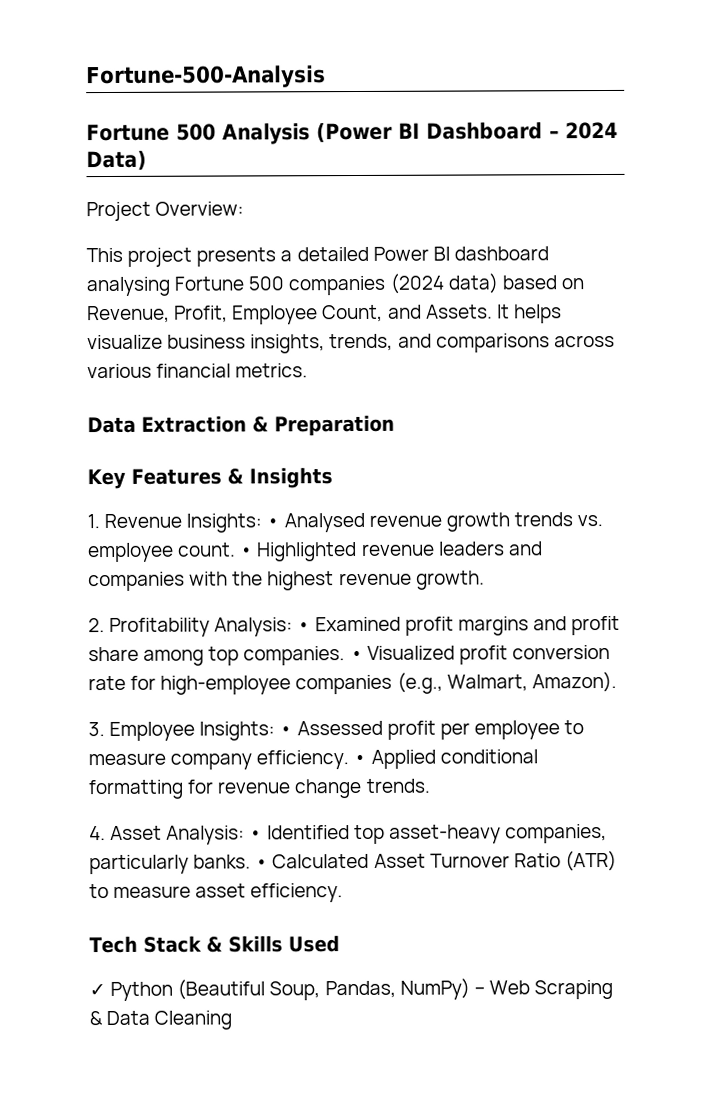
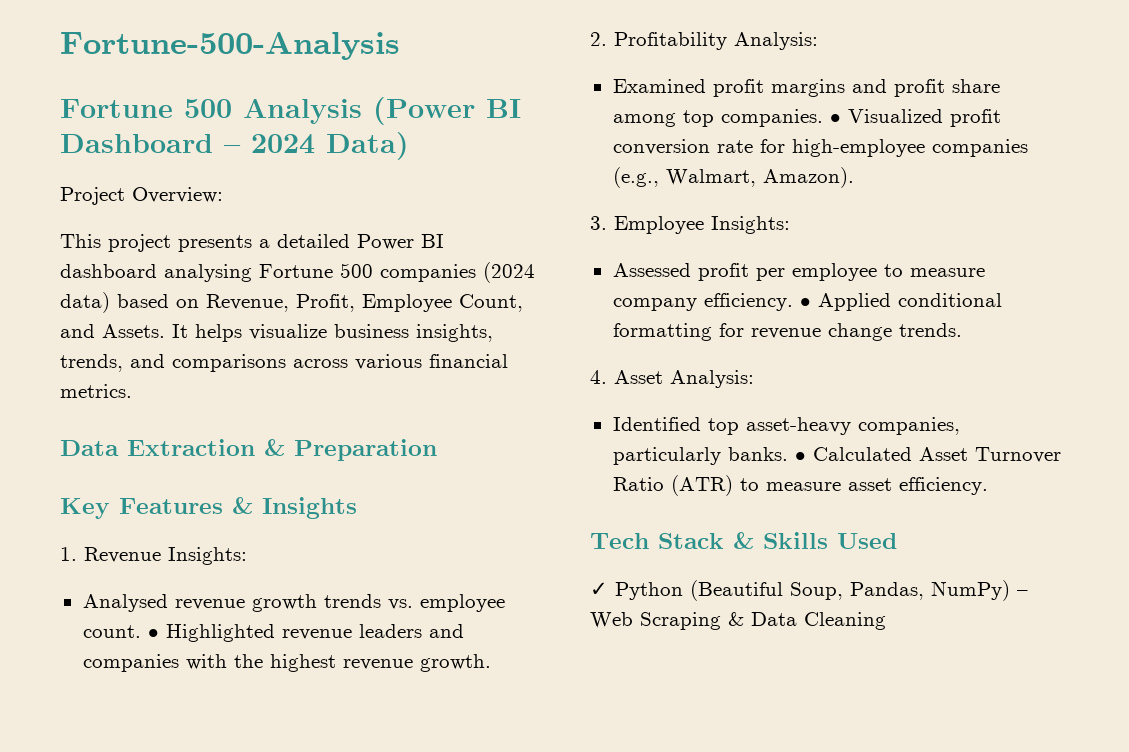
- 1. Revenue Insights: • Analysed revenue growth trends vs. employee count.
+ 1. Revenue Insights:
+ Analysed revenue growth trends vs. employee count.
- 2. Profitability Analysis: • Examined profit margins and profit share among top companies.
+ 2. Profitability Analysis:
+ Examined profit margins and profit share among top companies.
- 3. Employee Insights: • Assessed profit per employee to measure company efficiency.
+ 3. Employee Insights:
+ Assessed profit per employee to measure company efficiency.
- 4. Asset Analysis: • Identified top asset-heavy companies, particularly banks.
+ 4. Asset Analysis:
+ Identified top asset-heavy companies, particularly banks.

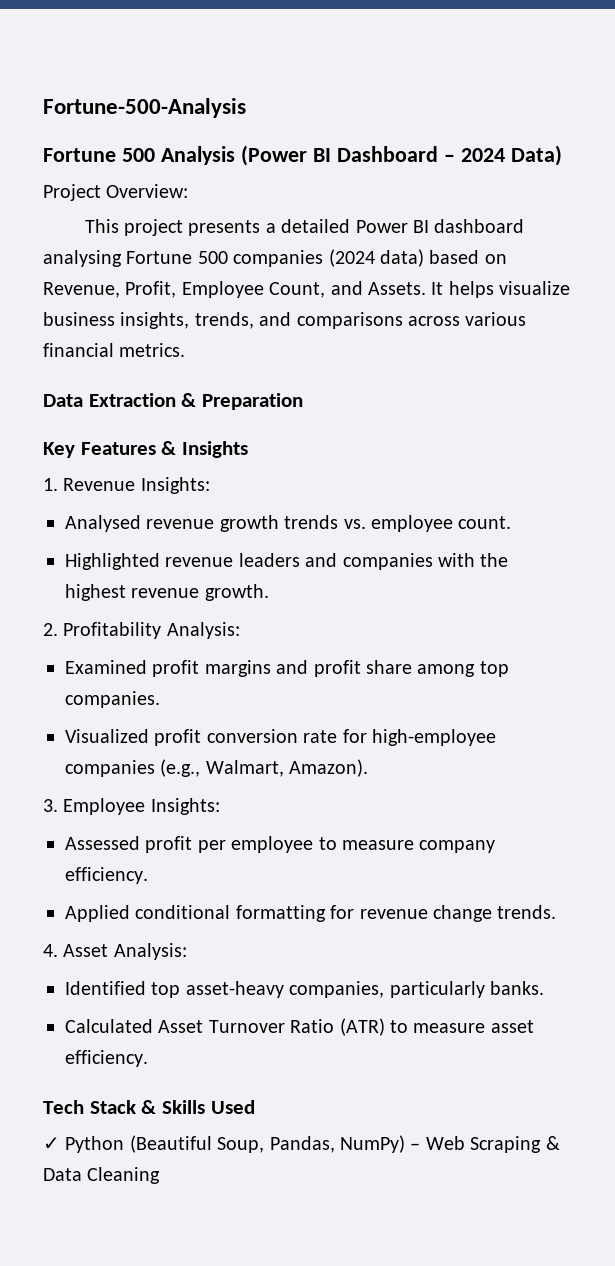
- Analysed revenue growth trends vs. employee count. • Highlighted revenue leaders and companies with the highest revenue growth.
+ Analysed revenue growth trends vs. employee count.
+ Highlighted revenue leaders and companies with the highest revenue growth.
- Examined profit margins and profit share among top companies. • Visualized profit conversion rate for high-employee companies (e.g., Walmart, Amazon).
+ Examined profit margins and profit share among top companies.
+ Visualized profit conversion rate for high-employee companies (e.g., Walmart, Amazon).
- Assessed profit per employee to measure company efficiency. • Applied conditional formatting for revenue change trends.
+ Assessed profit per employee to measure company efficiency.
+ Applied conditional formatting for revenue change trends.
- Identified top asset-heavy companies, particularly banks. • Calculated Asset Turnover Ratio (ATR) to measure asset efficiency.
+ Identified top asset-heavy companies, particularly banks.
+ Calculated Asset Turnover Ratio (ATR) to measure asset efficiency.

